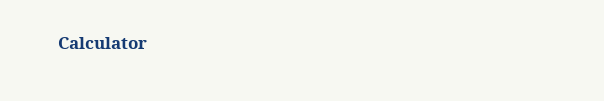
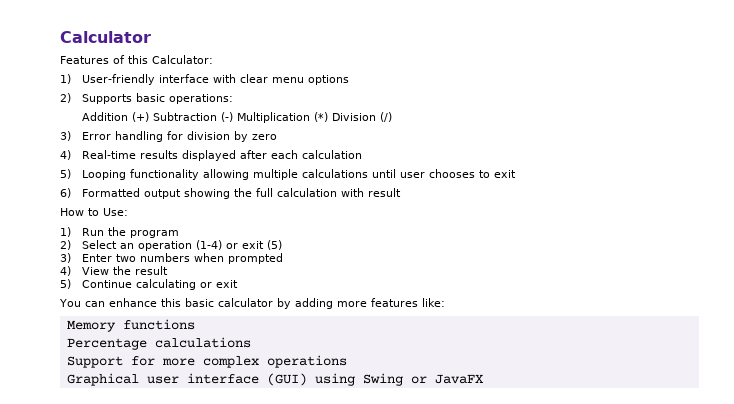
+ Features of this Calculator:
+ 1) User-friendly interface with clear menu options
+ 2) Supports basic operations:
+ Addition (+) Subtraction (-) Multiplication (*) Division (/)
+ 3) Error handling for division by zero
+ 4) Real-time results displayed after each calculation
+ 5) Looping functionality allowing multiple calculations until user chooses to exit
+ 6) Formatted output showing the full calculation with result
+ How to Use:
+ 1) Run the program
+ 2) Select an operation (1-4) or exit (5)
+ 3) Enter two numbers when prompted
+ 4) View the result
+ 5) Continue calculating or exit
+ You can enhance this basic calculator by adding more features like:
+ Memory functions
+ Percentage calculations
+ Support for more complex operations
+ Graphical user interface (GUI) using Swing or JavaFX

